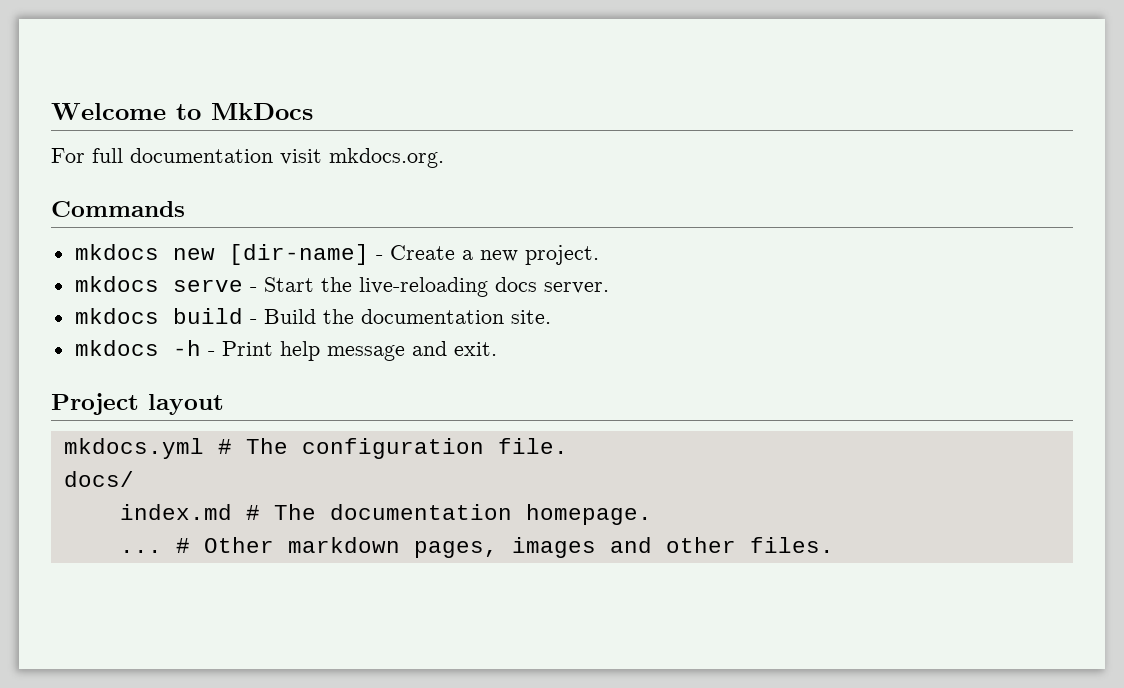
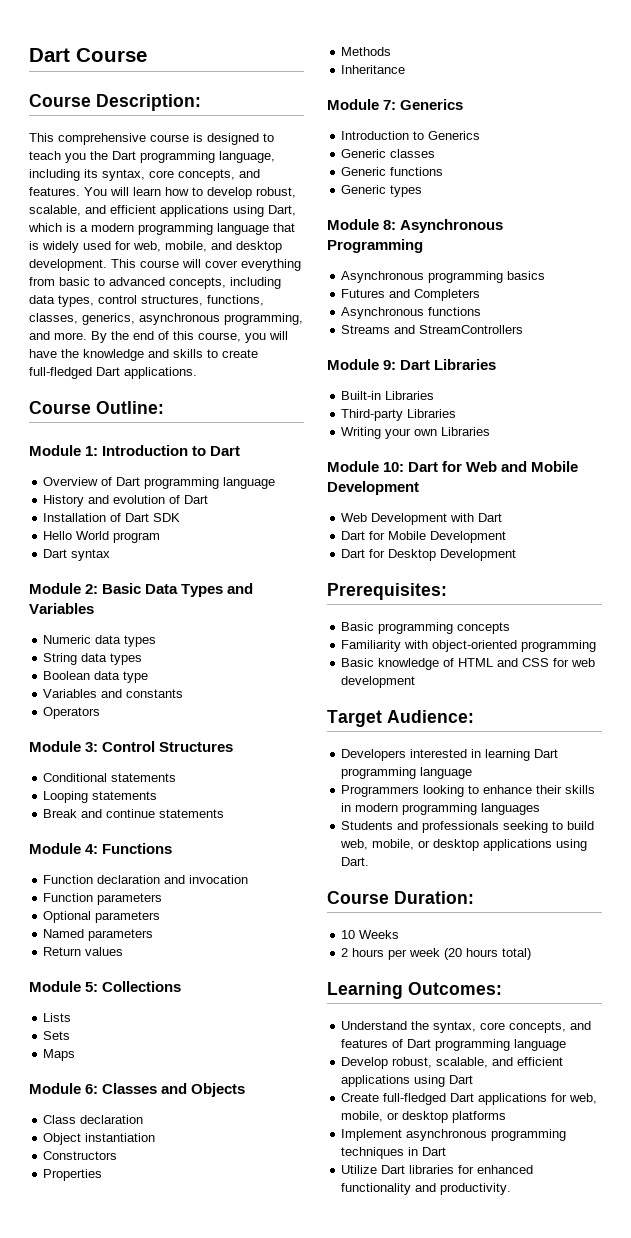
- Welcome to MkDocs
- For full documentation visit mkdocs.org.
- Commands
- mkdocs new [dir-name] - Create a new project.
- mkdocs serve - Start the live-reloading docs server.
- mkdocs build - Build the documentation site.
- mkdocs -h - Print help message and exit.
- Project layout
- mkdocs.yml # The configuration file.
- docs/
- index.md # The documentation homepage.
- ... # Other markdown pages, images and other files.
+ Dart Course
+ Course Description:
+ This comprehensive course is designed to teach you the Dart programming language, including its syntax, core concepts, and features. You will learn how to develop robust, scalable, and efficient applications using Dart, which is a modern programming language that is widely used for web, mobile, and desktop development. This course will cover everything from basic to advanced concepts, including data types, control structures, functions, classes, generics, asynchronous programming, and more. By the end of this course, you will have the knowledge and skills to create full-fledged Dart applications.
+ Course Outline:
+ Module 1: Introduction to Dart
+ Overview of Dart programming language
+ History and evolution of Dart
+ Installation of Dart SDK
+ Hello World program
+ Dart syntax
+ Module 2: Basic Data Types and Variables
+ Numeric data types
+ String data types
+ Boolean data type
+ Variables and constants
+ Operators
+ Module 3: Control Structures
+ Conditional statements
+ Looping statements
+ Break and continue statements
+ Module 4: Functions
+ Function declaration and invocation
+ Function parameters
+ Optional parameters
+ Named parameters
+ Return values
+ Module 5: Collections
+ Lists
+ Sets
+ Maps
+ Module 6: Classes and Objects
+ Class declaration
+ Object instantiation
+ Constructors
+ Properties
+ Methods
+ Inheritance
+ Module 7: Generics
+ Introduction to Generics
+ Generic classes
+ Generic functions
+ Generic types
+ Module 8: Asynchronous Programming
+ Asynchronous programming basics
+ Futures and Completers
+ Asynchronous functions
+ Streams and StreamControllers
+ Module 9: Dart Libraries
+ Built-in Libraries
+ Third-party Libraries
+ Writing your own Libraries
+ Module 10: Dart for Web and Mobile Development
+ Web Development with Dart
+ Dart for Mobile Development
+ Dart for Desktop Development
+ Prerequisites:
+ Basic programming concepts
+ Familiarity with object-oriented programming
+ Basic knowledge of HTML and CSS for web development
+ Target Audience:
+ Developers interested in learning Dart programming language
+ Programmers looking to enhance their skills in modern programming languages
+ Students and professionals seeking to build web, mobile, or desktop applications using Dart.
+ Course Duration:
+ 10 Weeks
+ 2 hours per week (20 hours total)
+ Learning Outcomes:
+ Understand the syntax, core concepts, and features of Dart programming language
+ Develop robust, scalable, and efficient applications using Dart
+ Create full-fledged Dart applications for web, mobile, or desktop platforms
+ Implement asynchronous programming techniques in Dart
+ Utilize Dart libraries for enhanced functionality and productivity.

